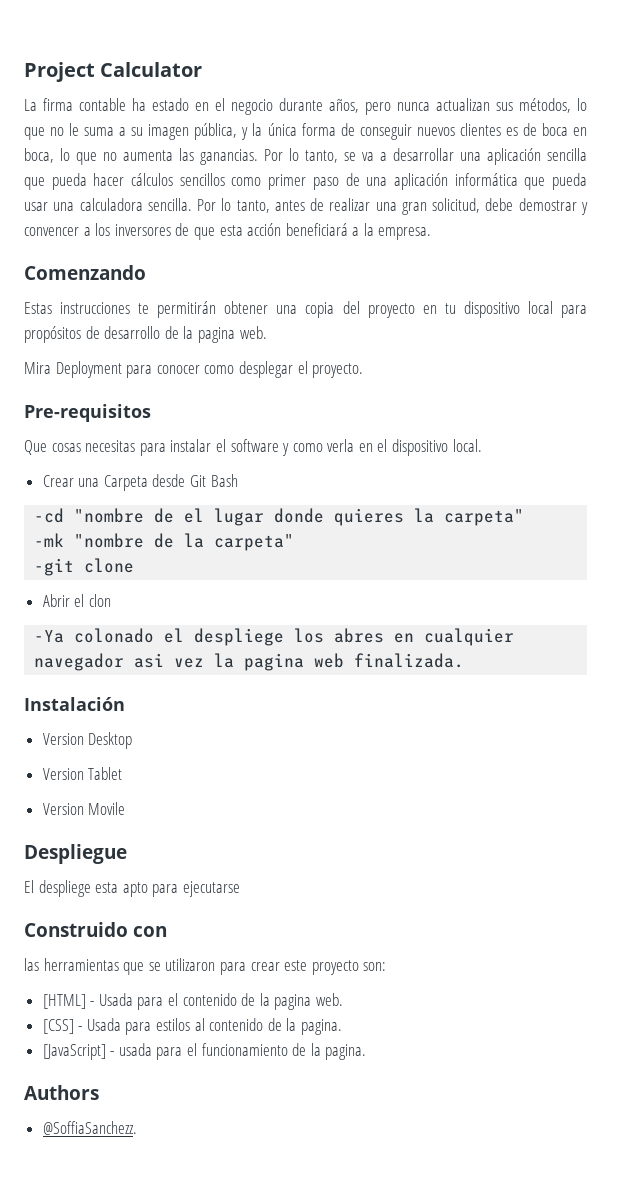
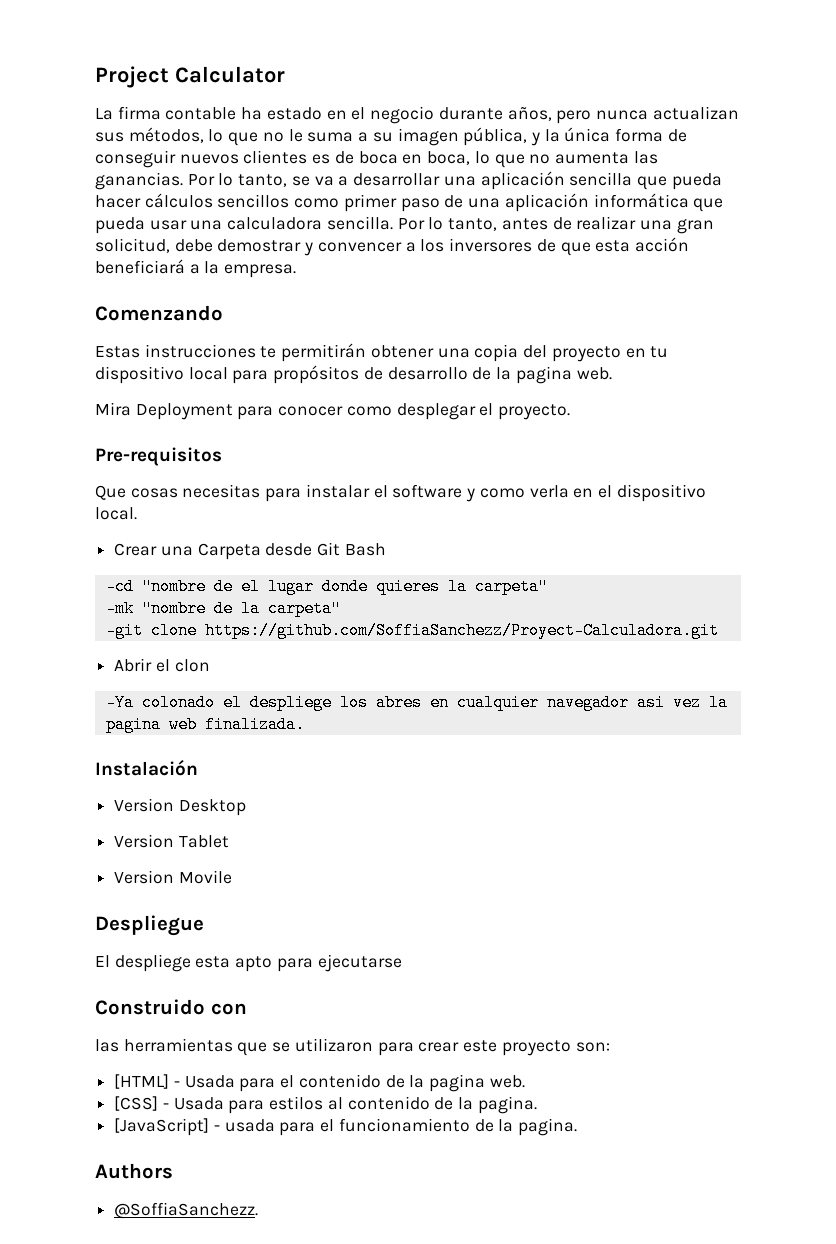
- -git clone
+ -git clone https://github.com/SoffiaSanchezz/Proyect-Calculadora.git

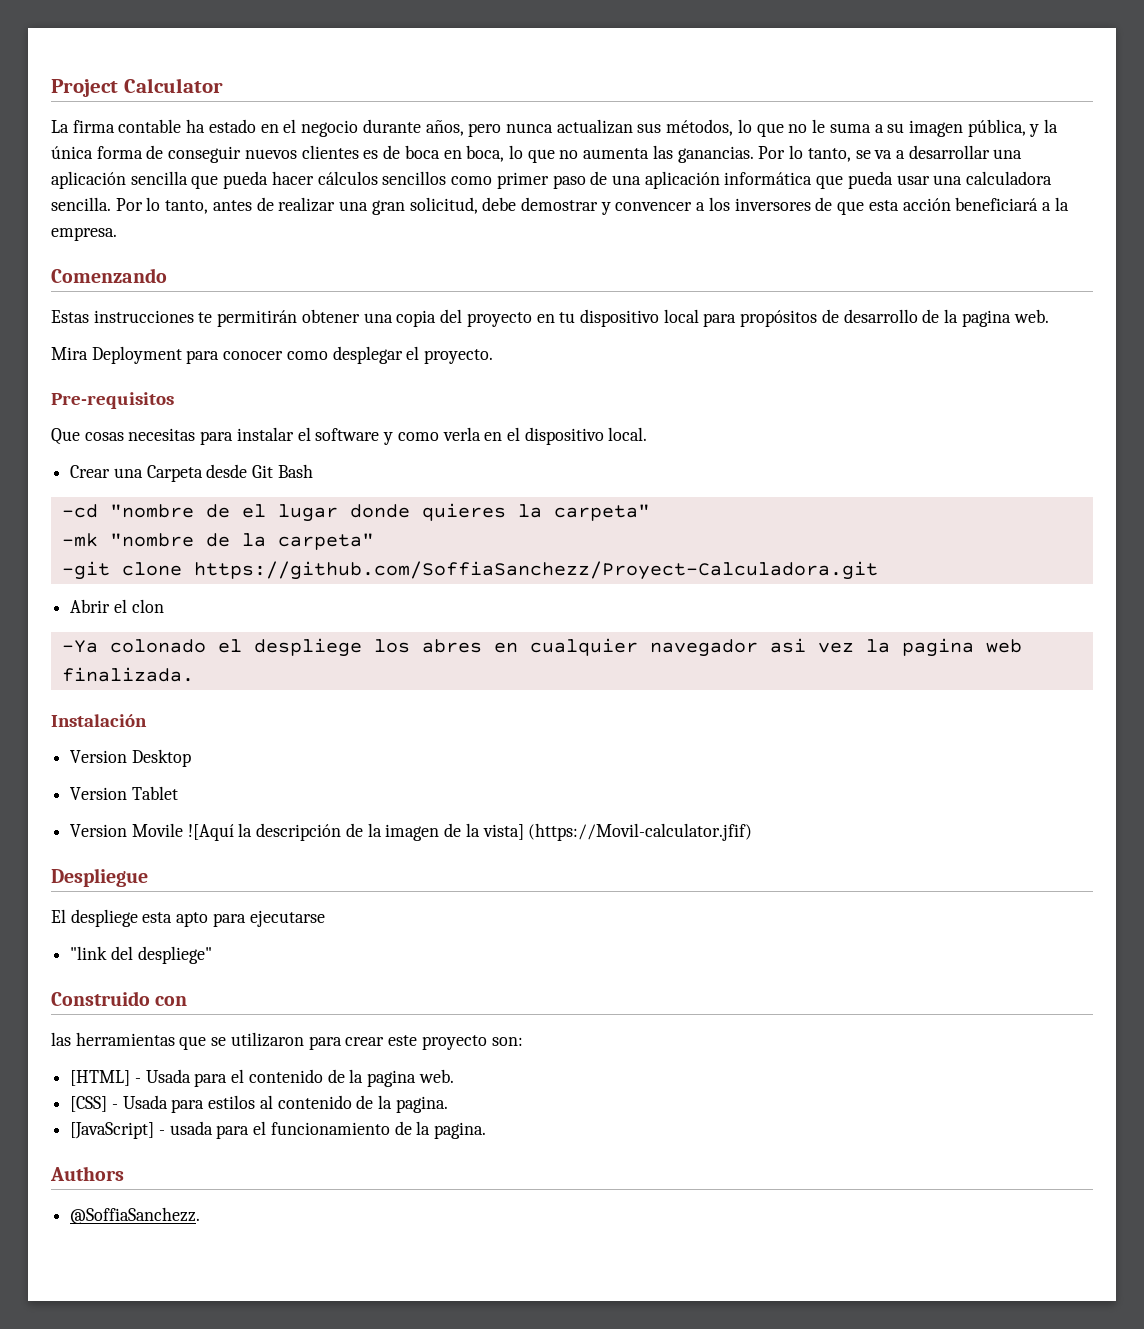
- Version Movile
+ Version Movile ![Aquí la descripción de la imagen de la vista] (https://Movil-calculator.jfif)
+ "link del despliege"

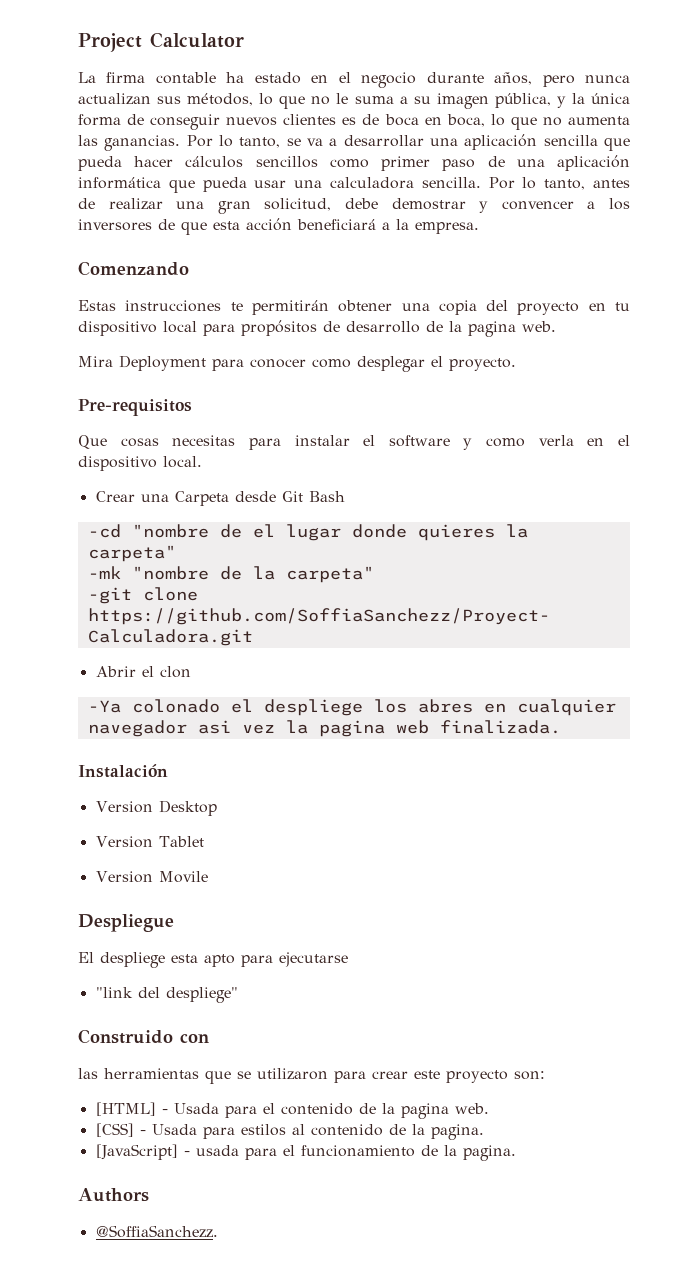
- Version Movile ![Aquí la descripción de la imagen de la vista] (https://Movil-calculator.jfif)
+ Version Movile

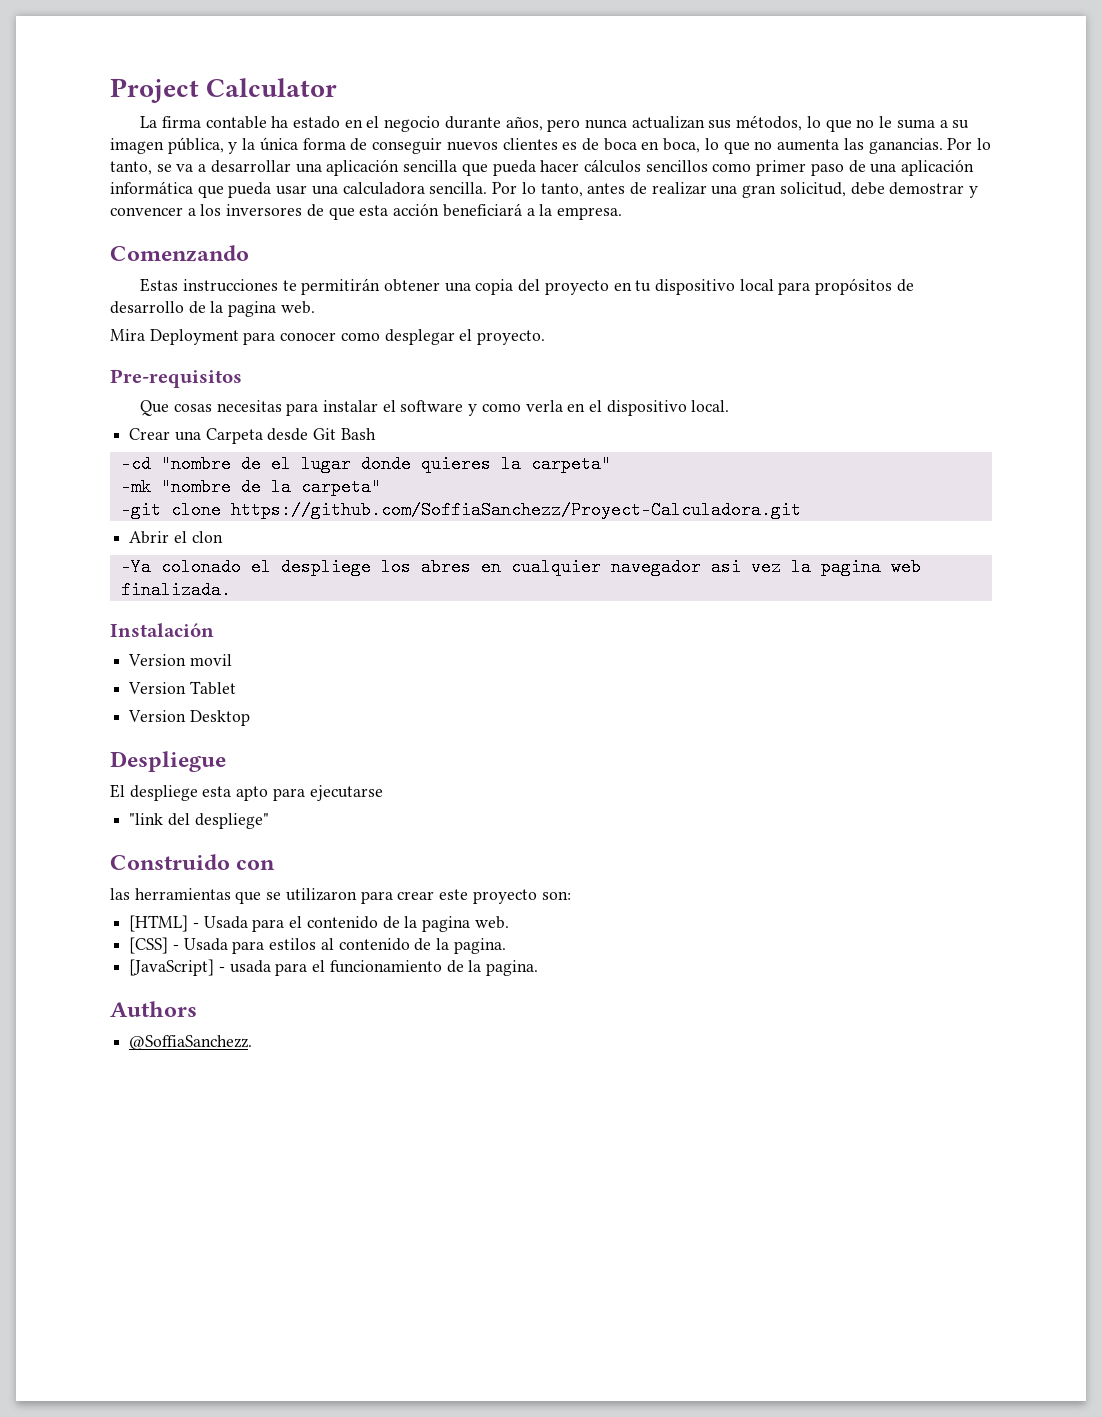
- Version Desktop
+ Version movil
- Version Movile
+ Version Desktop

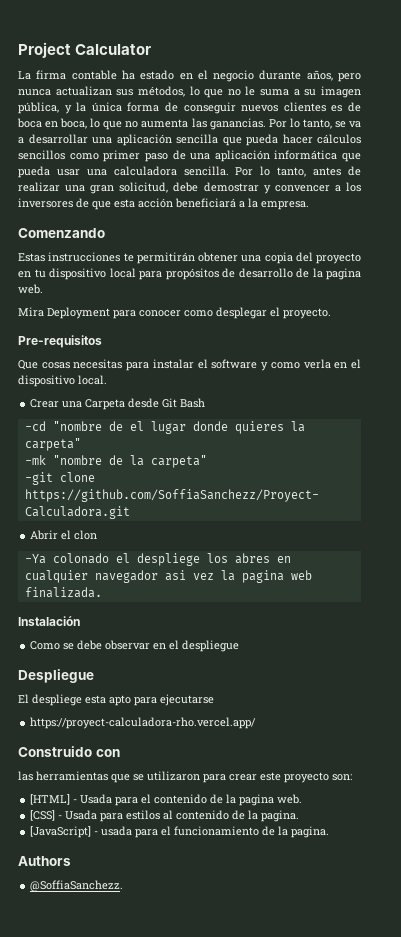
- Version movil
- Version Tablet
- Version Desktop
+ Como se debe observar en el despliegue
- "link del despliege"
+ https://proyect-calculadora-rho.vercel.app/

